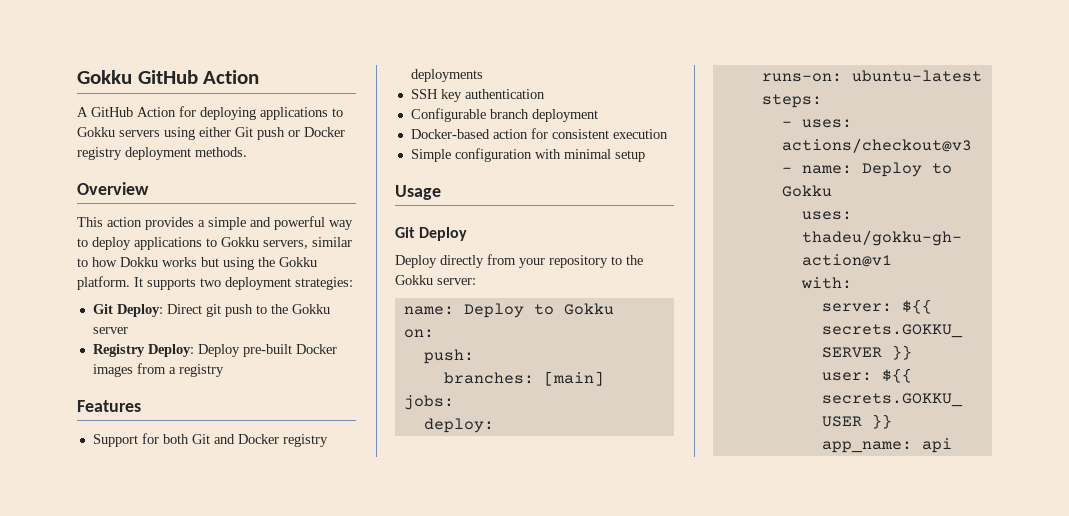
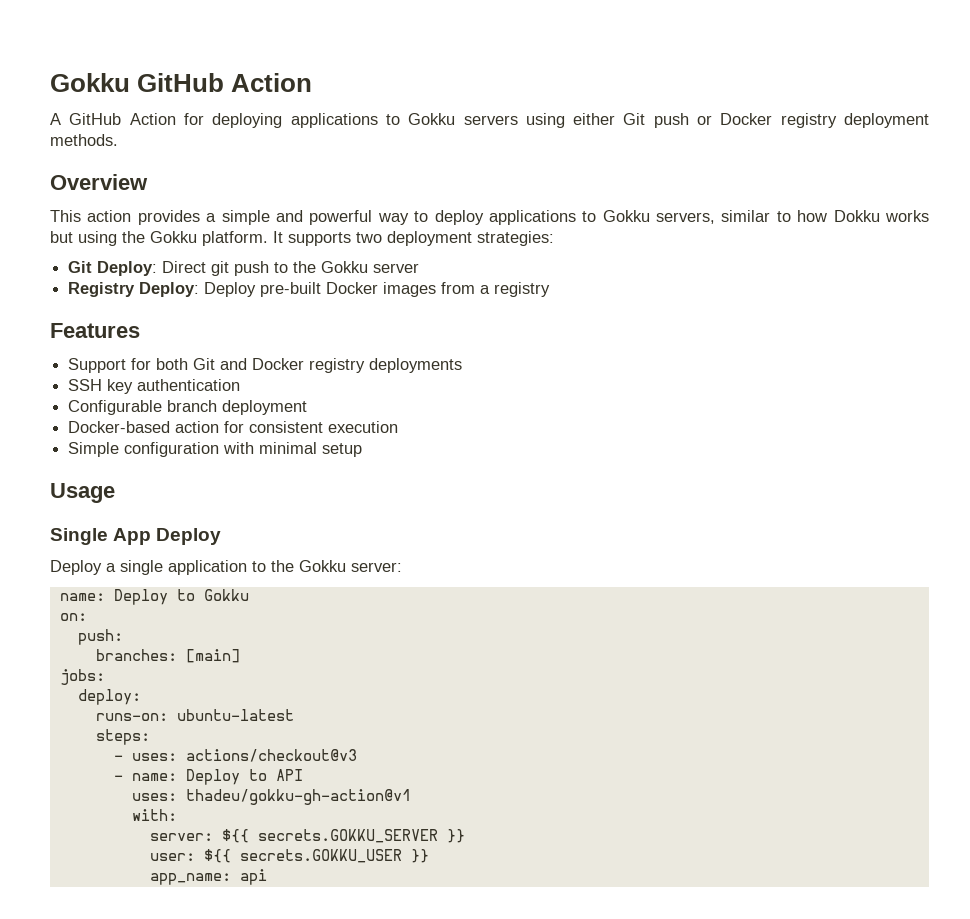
- Git Deploy
+ Single App Deploy
- Deploy directly from your repository to the Gokku server:
+ Deploy a single application to the Gokku server:
- - name: Deploy to Gokku
+ - name: Deploy to API

